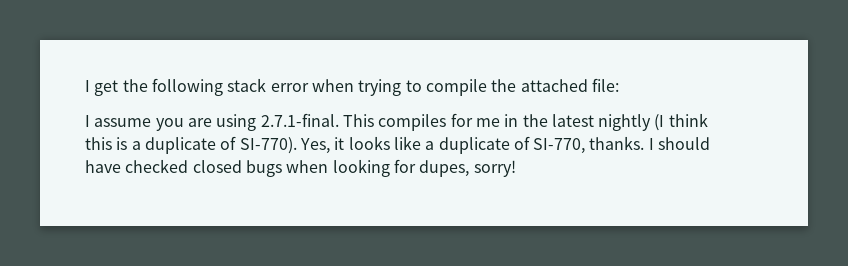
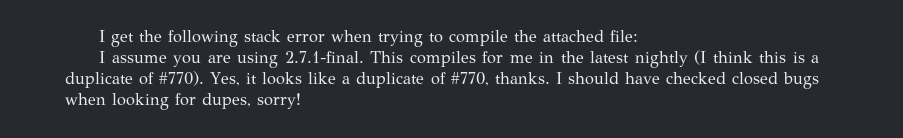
- I assume you are using 2.7.1-final. This compiles for me in the latest nightly (I think this is a duplicate of SI-770).
+ I assume you are using 2.7.1-final. This compiles for me in the latest nightly (I think this is a duplicate of #770).
- Yes, it looks like a duplicate of SI-770, thanks.
+ Yes, it looks like a duplicate of #770, thanks.

